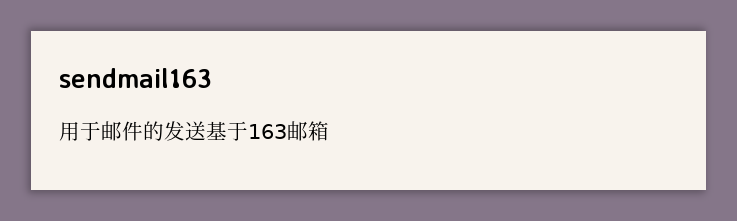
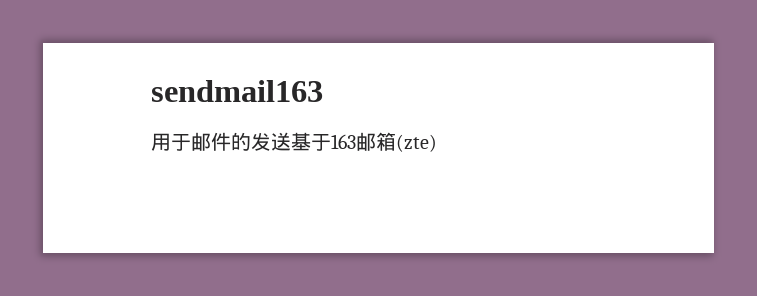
- 用于邮件的发送基于163邮箱
+ 用于邮件的发送基于163邮箱(zte)

